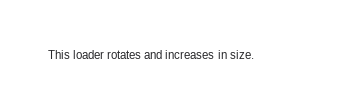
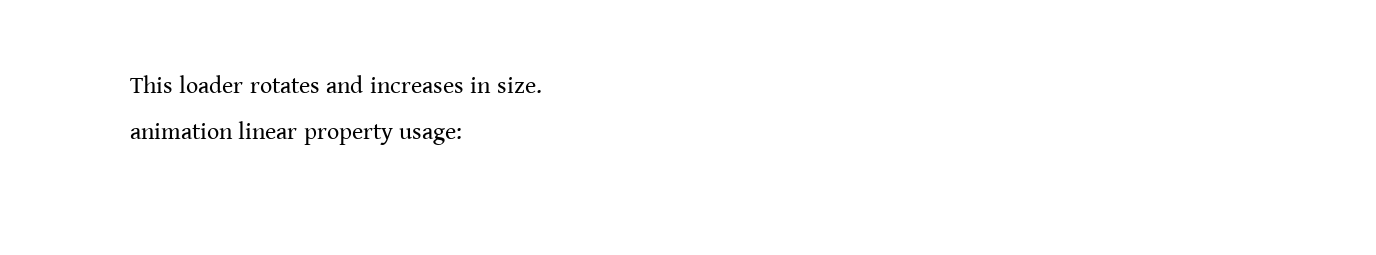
+ animation linear property usage:

